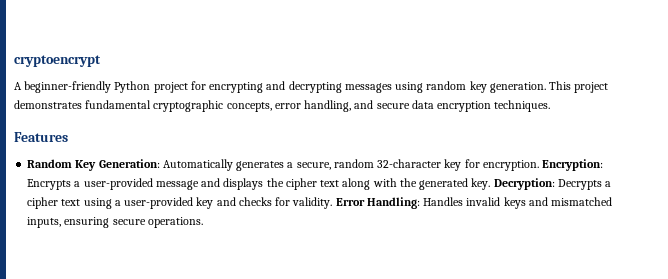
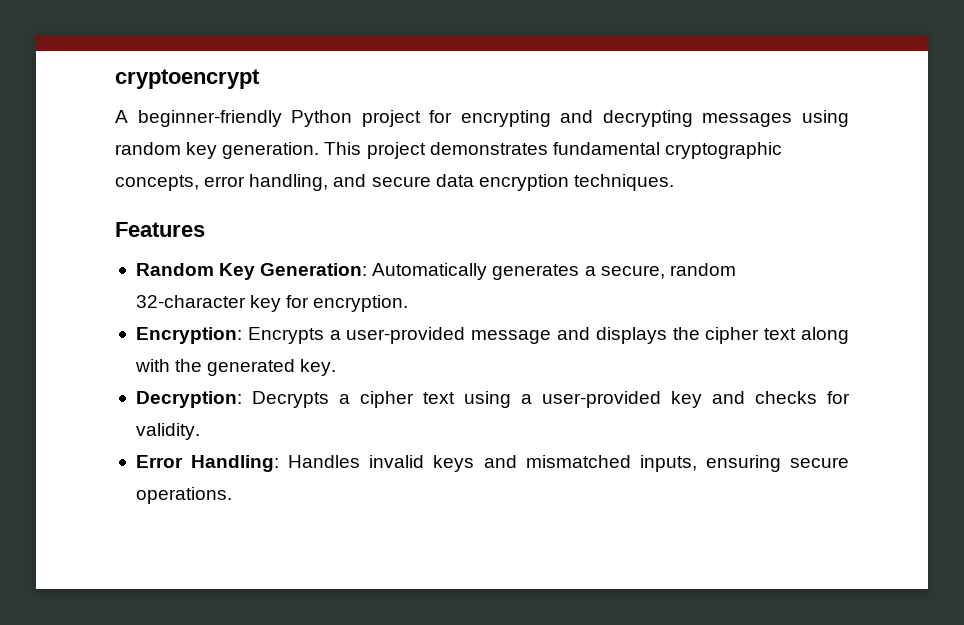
- Random Key Generation: Automatically generates a secure, random 32-character key for encryption. Encryption: Encrypts a user-provided message and displays the cipher text along with the generated key. Decryption: Decrypts a cipher text using a user-provided key and checks for validity. Error Handling: Handles invalid keys and mismatched inputs, ensuring secure operations.
+ Random Key Generation: Automatically generates a secure, random 32-character key for encryption.
+ Encryption: Encrypts a user-provided message and displays the cipher text along with the generated key.
+ Decryption: Decrypts a cipher text using a user-provided key and checks for validity.
+ Error Handling: Handles invalid keys and mismatched inputs, ensuring secure operations.

